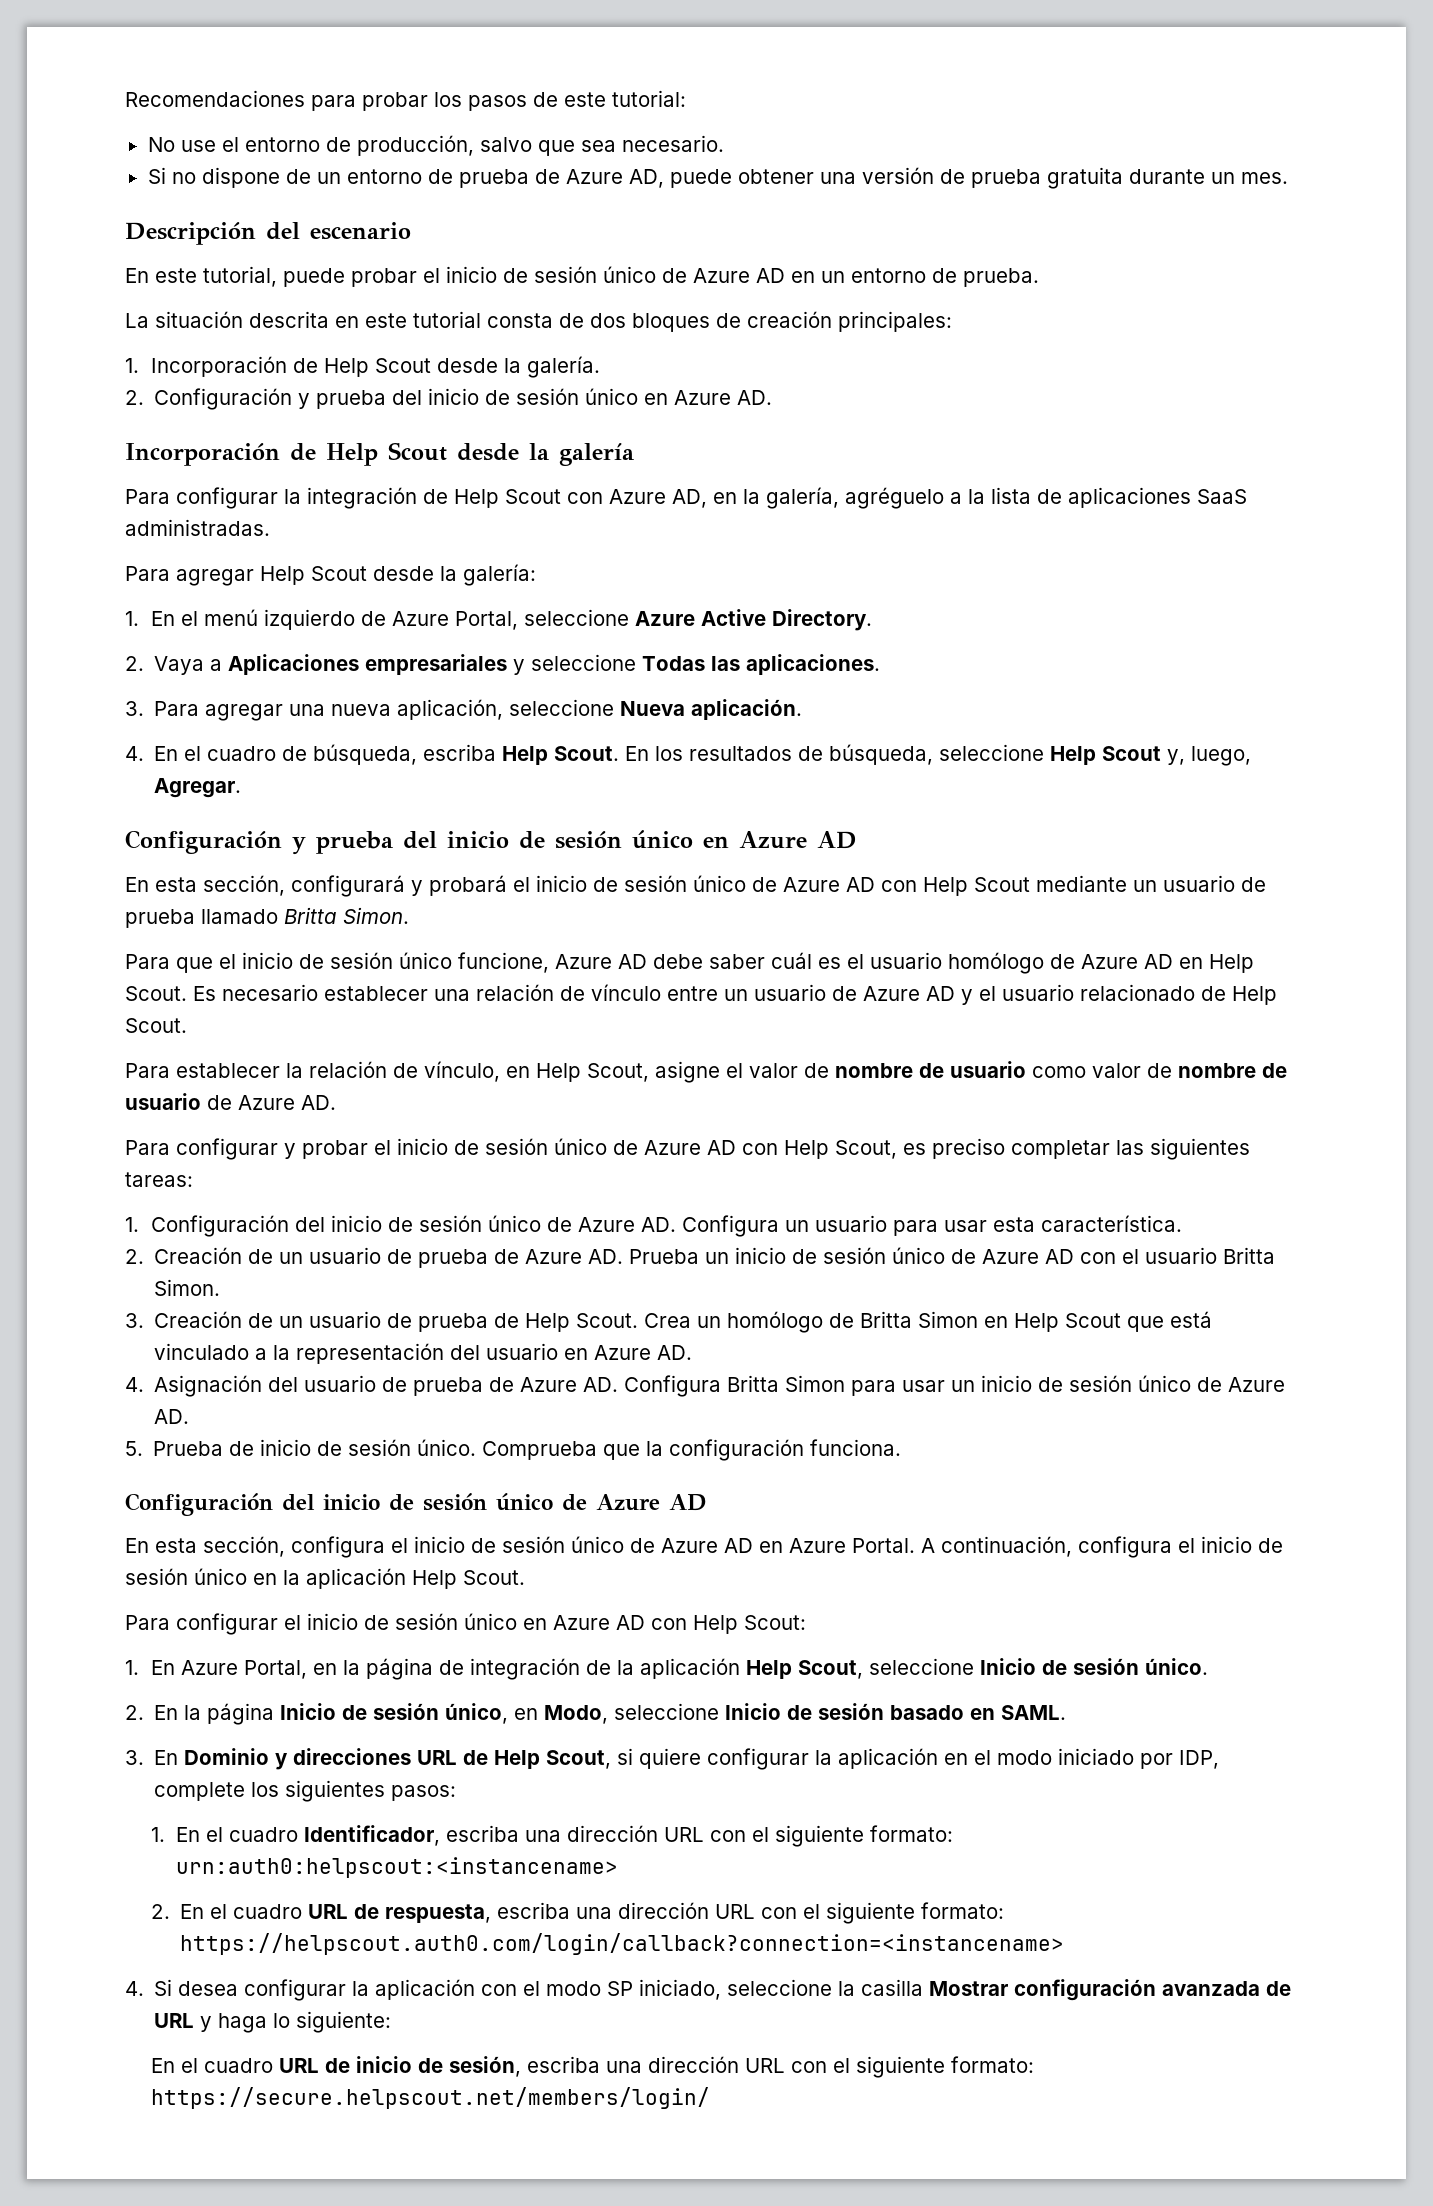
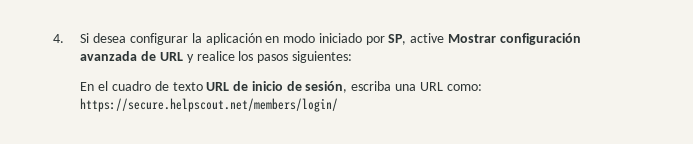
- Recomendaciones para probar los pasos de este tutorial:
- No use el entorno de producción, salvo que sea necesario.
- Si no dispone de un entorno de prueba de Azure AD, puede obtener una versión de prueba gratuita durante un mes.
- Descripción del escenario
- En este tutorial, puede probar el inicio de sesión único de Azure AD en un entorno de prueba.
- La situación descrita en este tutorial consta de dos bloques de creación principales:
- 1. Incorporación de Help Scout desde la galería.
- 2. Configuración y prueba del inicio de sesión único en Azure AD.
- Incorporación de Help Scout desde la galería
- Para configurar la integración de Help Scout con Azure AD, en la galería, agréguelo a la lista de aplicaciones SaaS administradas.
- Para agregar Help Scout desde la galería:
- 1. En el menú izquierdo de Azure Portal, seleccione Azure Active Directory.
- 2. Vaya a Aplicaciones empresariales y seleccione Todas las aplicaciones.
- 3. Para agregar una nueva aplicación, seleccione Nueva aplicación.
- 4. En el cuadro de búsqueda, escriba Help Scout. En los resultados de búsqueda, seleccione Help Scout y, luego, Agregar.
- Configuración y prueba del inicio de sesión único en Azure AD
- En esta sección, configurará y probará el inicio de sesión único de Azure AD con Help Scout mediante un usuario de prueba llamado Britta Simon.
- Para que el inicio de sesión único funcione, Azure AD debe saber cuál es el usuario homólogo de Azure AD en Help Scout. Es necesario establecer una relación de vínculo entre un usuario de Azure AD y el usuario relacionado de Help Scout.
- Para establecer la relación de vínculo, en Help Scout, asigne el valor de nombre de usuario como valor de nombre de usuario de Azure AD.
- Para configurar y probar el inicio de sesión único de Azure AD con Help Scout, es preciso completar las siguientes tareas:
- 1. Configuración del inicio de sesión único de Azure AD. Configura un usuario para usar esta característica.
- 2. Creación de un usuario de prueba de Azure AD. Prueba un inicio de sesión único de Azure AD con el usuario Britta Simon.
- 3. Creación de un usuario de prueba de Help Scout. Crea un homólogo de Britta Simon en Help Scout que está vinculado a la representación del usuario en Azure AD.
- 4. Asignación del usuario de prueba de Azure AD. Configura Britta Simon para usar un inicio de sesión único de Azure AD.
- 5. Prueba de inicio de sesión único. Comprueba que la configuración funciona.
- Configuración del inicio de sesión único de Azure AD
- En esta sección, configura el inicio de sesión único de Azure AD en Azure Portal. A continuación, configura el inicio de sesión único en la aplicación Help Scout.
- Para configurar el inicio de sesión único en Azure AD con Help Scout:
- 1. En Azure Portal, en la página de integración de la aplicación Help Scout, seleccione Inicio de sesión único.
- 2. En la página Inicio de sesión único, en Modo, seleccione Inicio de sesión basado en SAML.
- 3. En Dominio y direcciones URL de Help Scout, si quiere configurar la aplicación en el modo iniciado por IDP, complete los siguientes pasos:
- 1. En el cuadro Identificador, escriba una dirección URL con el siguiente formato: urn:auth0:helpscout:<instancename>
- 2. En el cuadro URL de respuesta, escriba una dirección URL con el siguiente formato: https://helpscout.auth0.com/login/callback?connection=<instancename>
- 4. Si desea configurar la aplicación con el modo SP iniciado, seleccione la casilla Mostrar configuración avanzada de URL y haga lo siguiente:
- En el cuadro URL de inicio de sesión, escriba una dirección URL con el siguiente formato: https://secure.helpscout.net/members/login/
+ 4. Si desea configurar la aplicación en modo iniciado por SP, active Mostrar configuración avanzada de URL y realice los pasos siguientes:
+ En el cuadro de texto URL de inicio de sesión, escriba una URL como: https://secure.helpscout.net/members/login/

